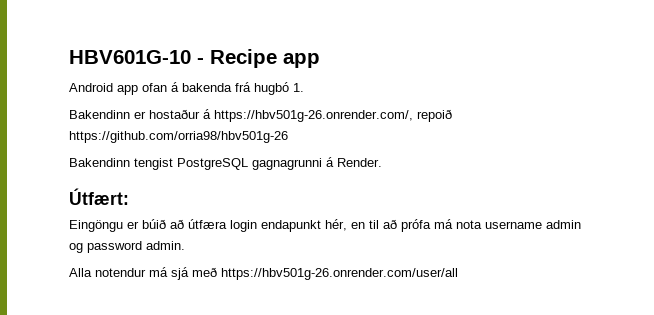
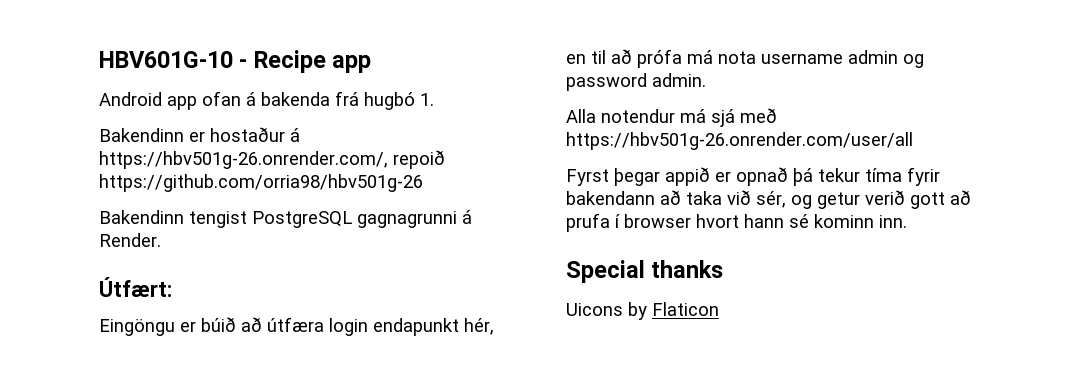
+ Fyrst þegar appið er opnað þá tekur tíma fyrir bakendann að taka við sér, og getur verið gott að prufa í browser hvort hann sé kominn inn.
+ Special thanks
+ Uicons by Flaticon

